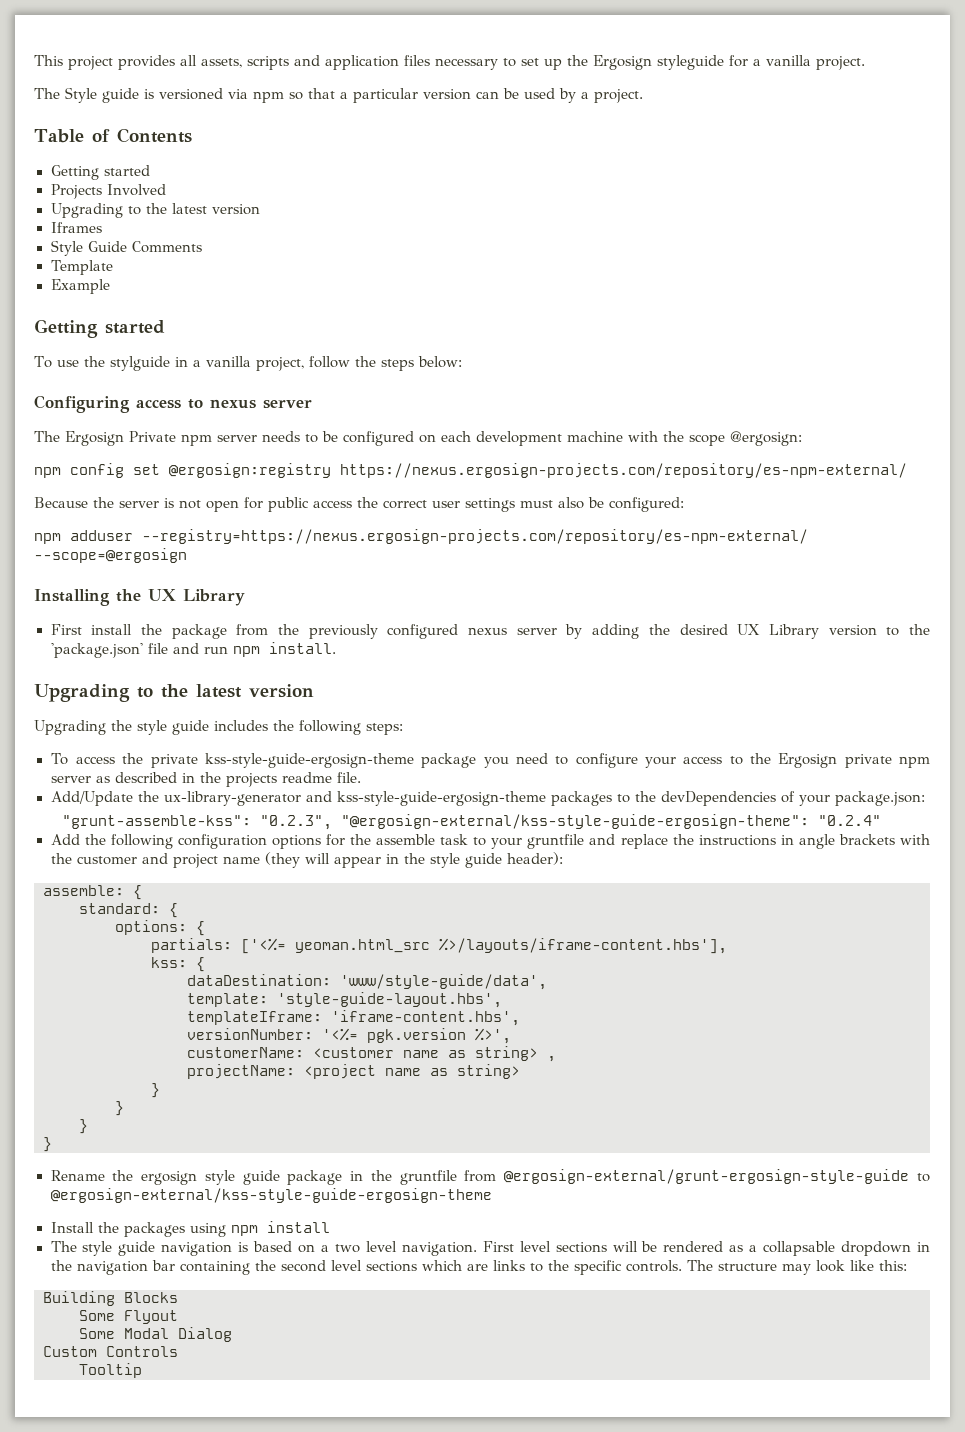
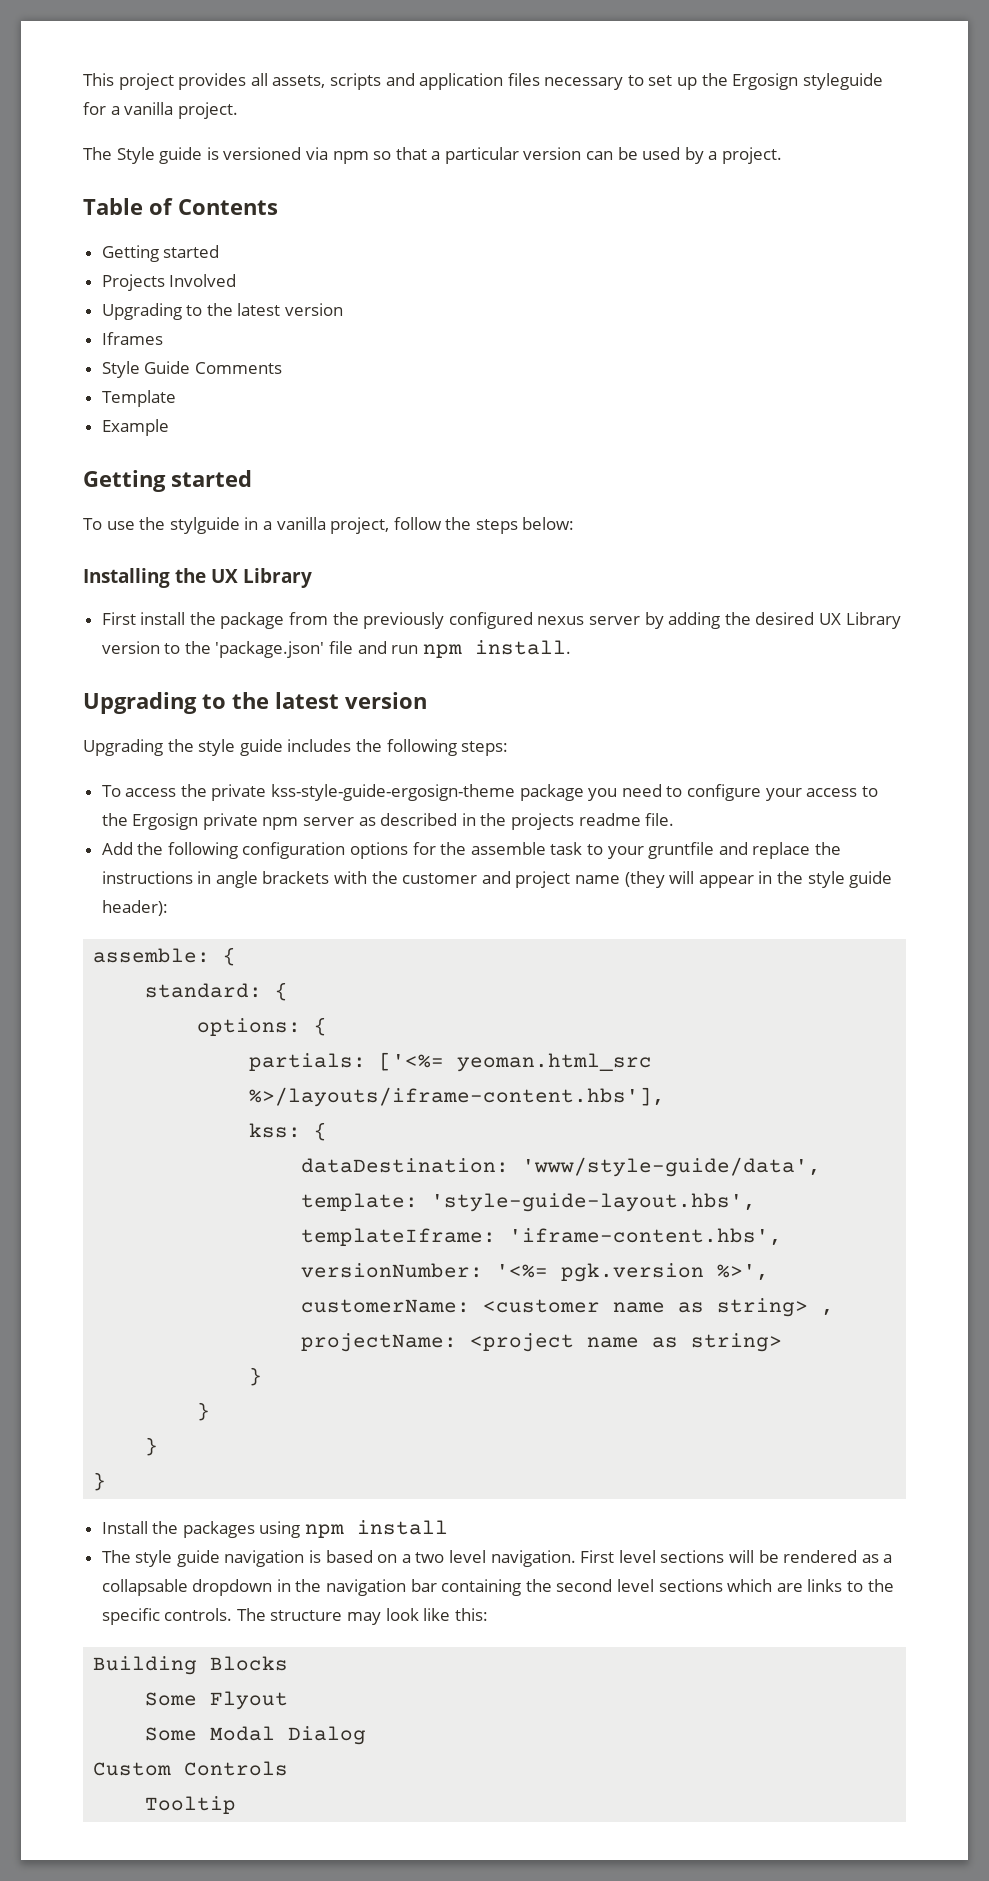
- Configuring access to nexus server
- The Ergosign Private npm server needs to be configured on each development machine with the scope @ergosign:
- npm config set @ergosign:registry https://nexus.ergosign-projects.com/repository/es-npm-external/
- Because the server is not open for public access the correct user settings must also be configured:
- npm adduser --registry=https://nexus.ergosign-projects.com/repository/es-npm-external/ --scope=@ergosign
- Add/Update the ux-library-generator and kss-style-guide-ergosign-theme packages to the devDependencies of your package.json:
- "grunt-assemble-kss": "0.2.3", "@ergosign-external/kss-style-guide-ergosign-theme": "0.2.4"
- Rename the ergosign style guide package in the gruntfile from @ergosign-external/grunt-ergosign-style-guide to @ergosign-external/kss-style-guide-ergosign-theme

